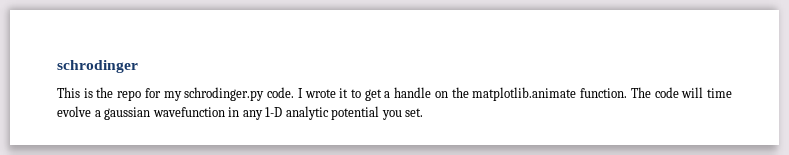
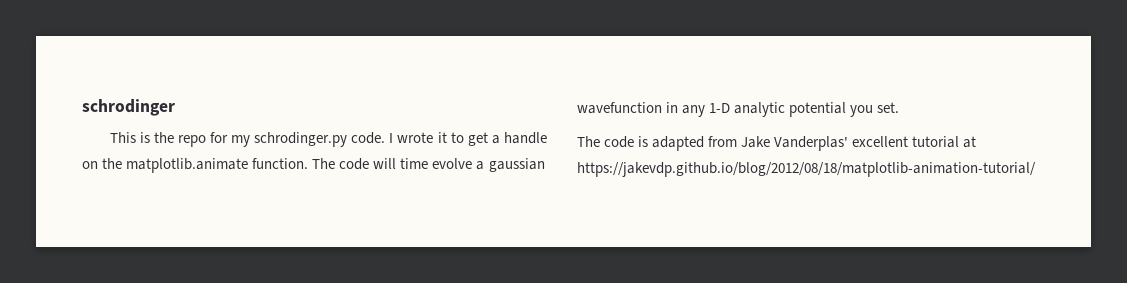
+ The code is adapted from Jake Vanderplas' excellent tutorial at https://jakevdp.github.io/blog/2012/08/18/matplotlib-animation-tutorial/

